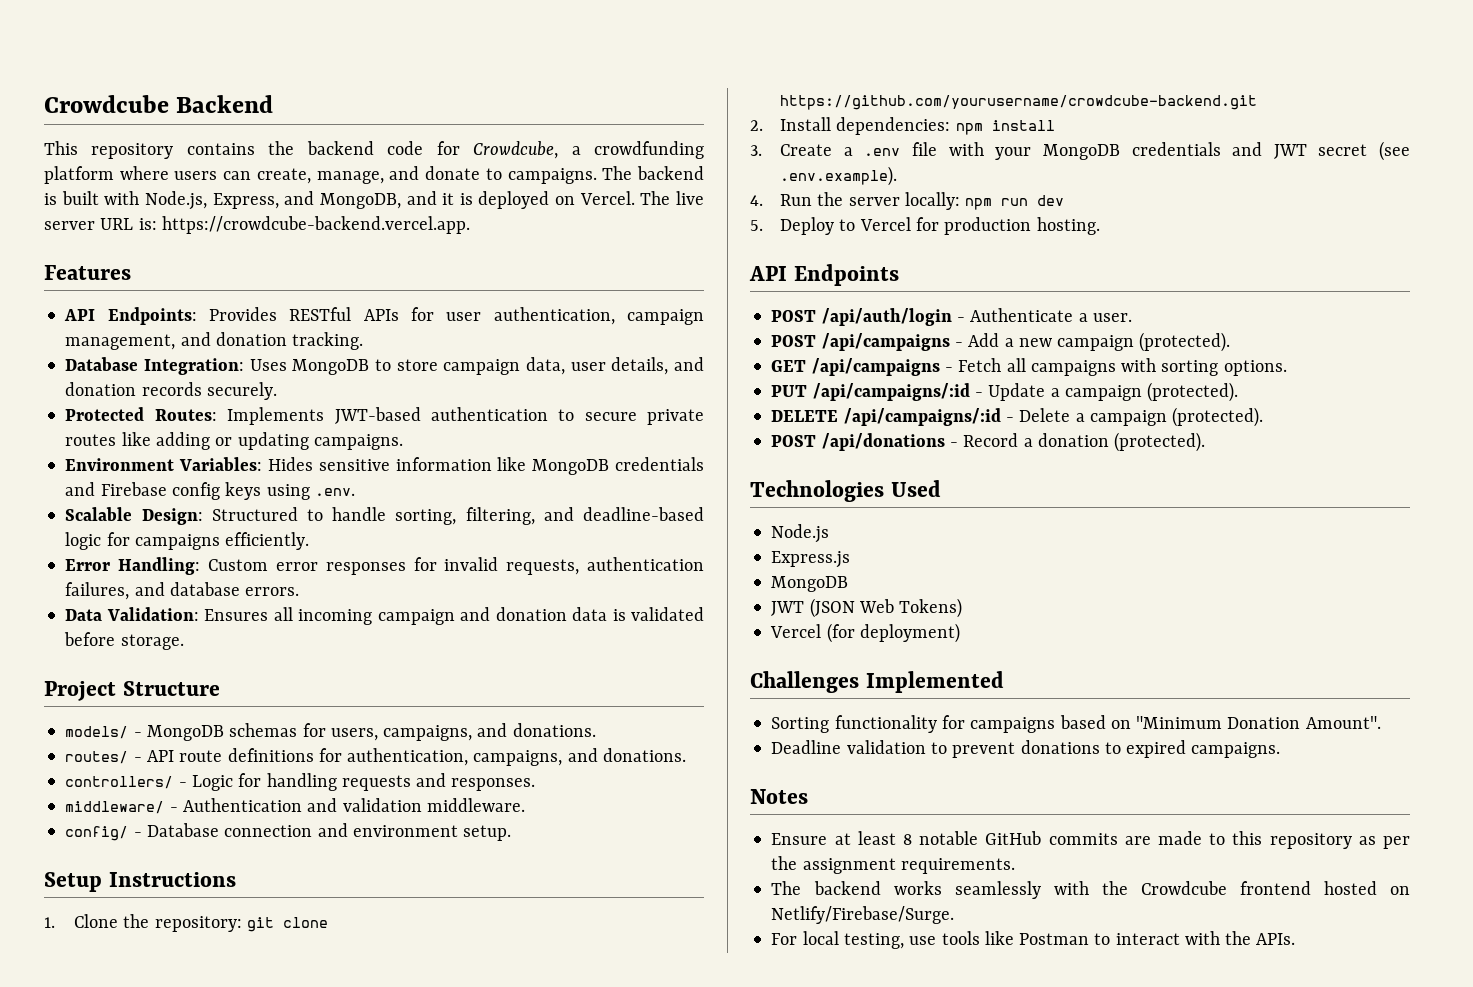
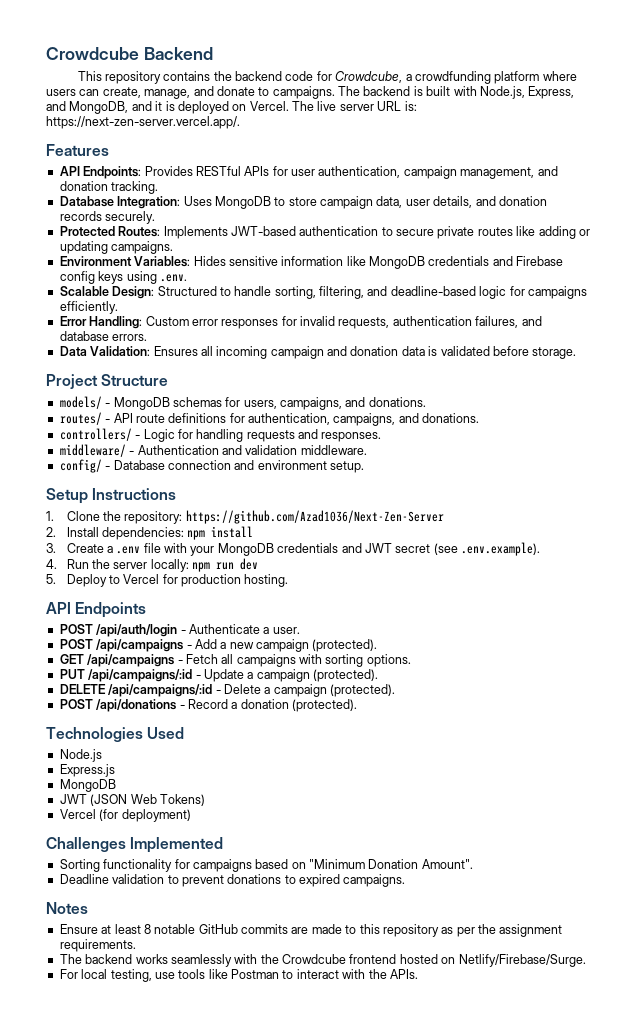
- The live server URL is: https://crowdcube-backend.vercel.app.
+ The live server URL is: https://next-zen-server.vercel.app/.
- 1. Clone the repository: git clone https://github.com/yourusername/crowdcube-backend.git
+ 1. Clone the repository: https://github.com/Azad1036/Next-Zen-Server

